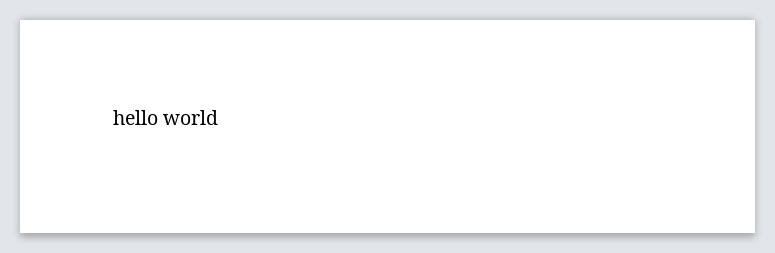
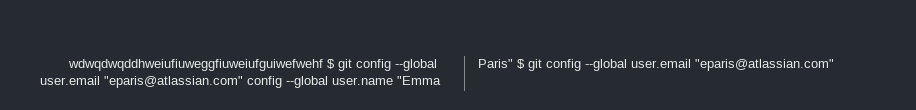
- hello world
+ wdwqdwqddhweiufiuweggfiuweiufguiwefwehf $ git config --global user.email "eparis@atlassian.com" config --global user.name "Emma Paris" $ git config --global user.email "eparis@atlassian.com"

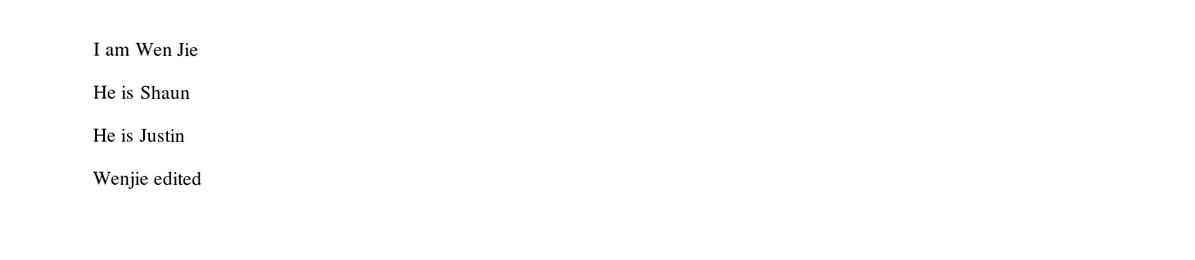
- wdwqdwqddhweiufiuweggfiuweiufguiwefwehf $ git config --global user.email "eparis@atlassian.com" config --global user.name "Emma Paris" $ git config --global user.email "eparis@atlassian.com"
+ I am Wen Jie
+ He is Shaun
+ He is Justin
+ Wenjie edited

